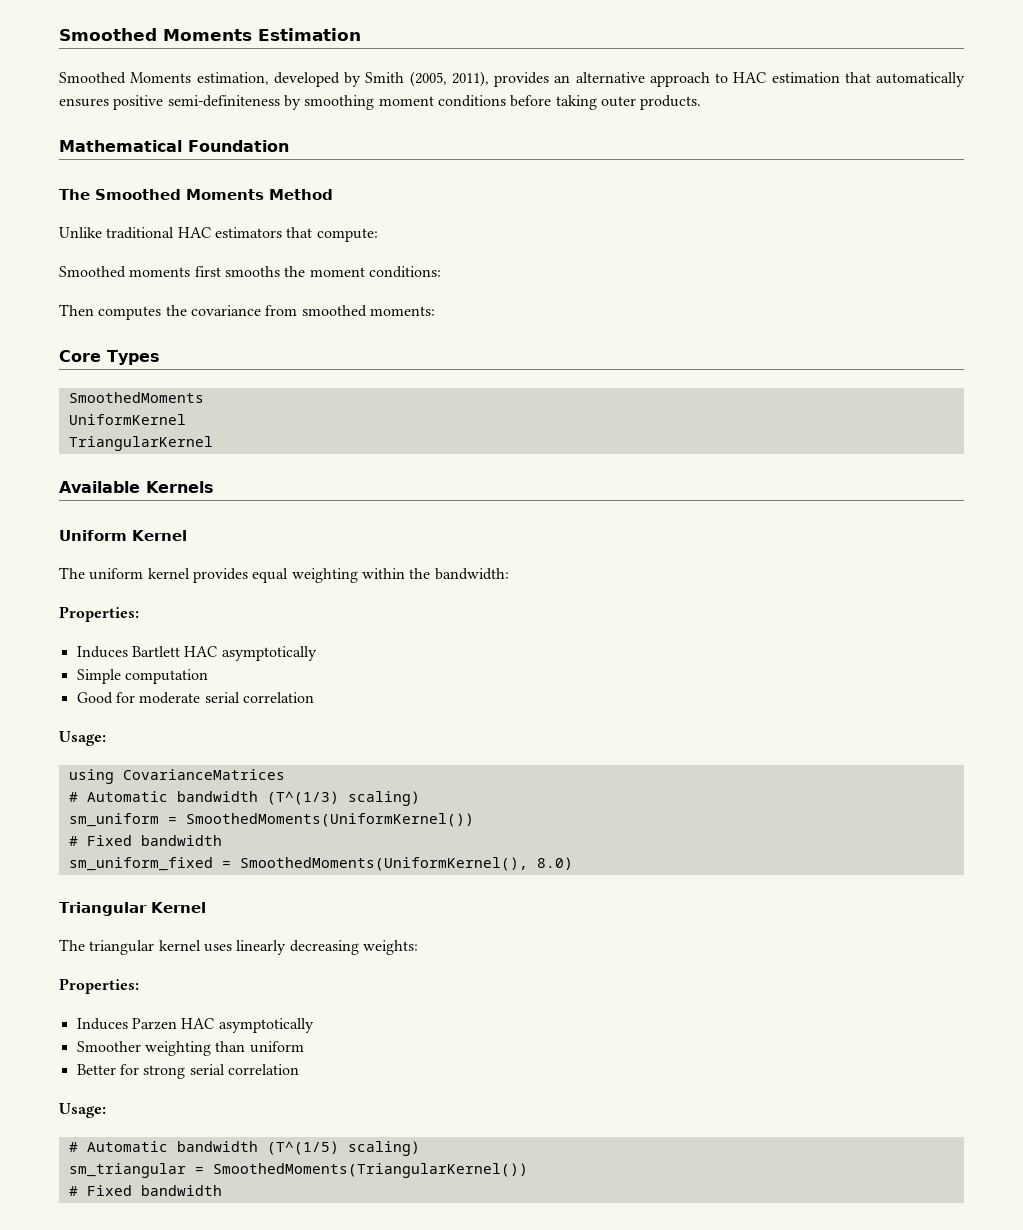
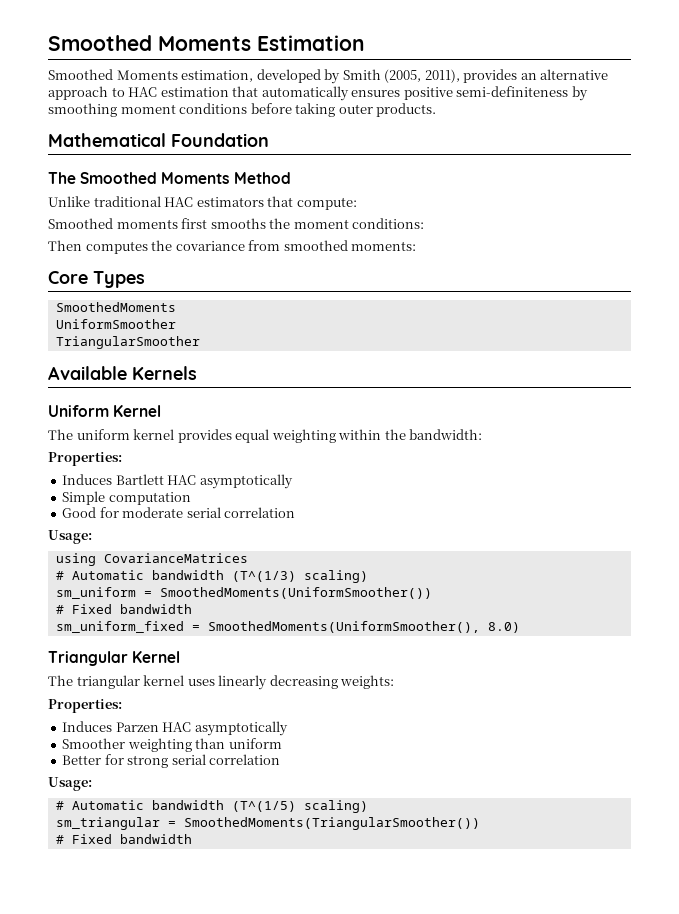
- UniformKernel
- TriangularKernel
+ UniformSmoother
+ TriangularSmoother
- sm_uniform = SmoothedMoments(UniformKernel())
+ sm_uniform = SmoothedMoments(UniformSmoother())
- sm_uniform_fixed = SmoothedMoments(UniformKernel(), 8.0)
+ sm_uniform_fixed = SmoothedMoments(UniformSmoother(), 8.0)
- sm_triangular = SmoothedMoments(TriangularKernel())
+ sm_triangular = SmoothedMoments(TriangularSmoother())

